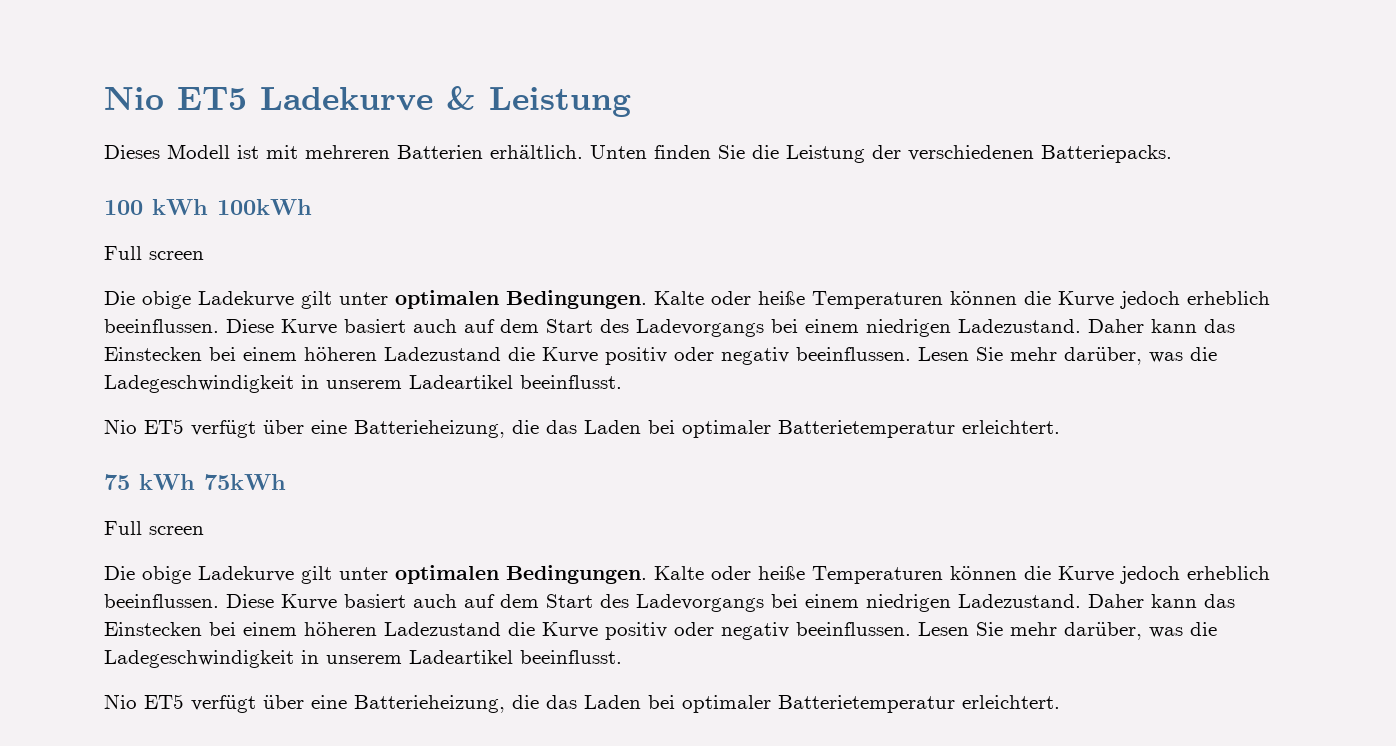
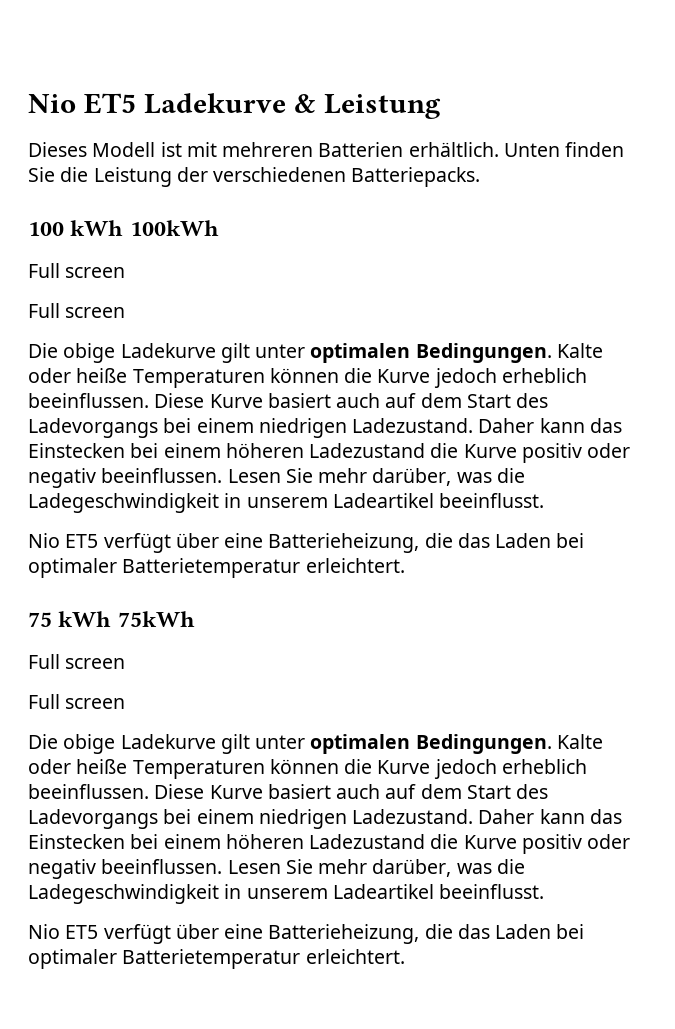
  100 kWh 100kWh
+ Full screen
  75 kWh 75kWh
+ Full screen

